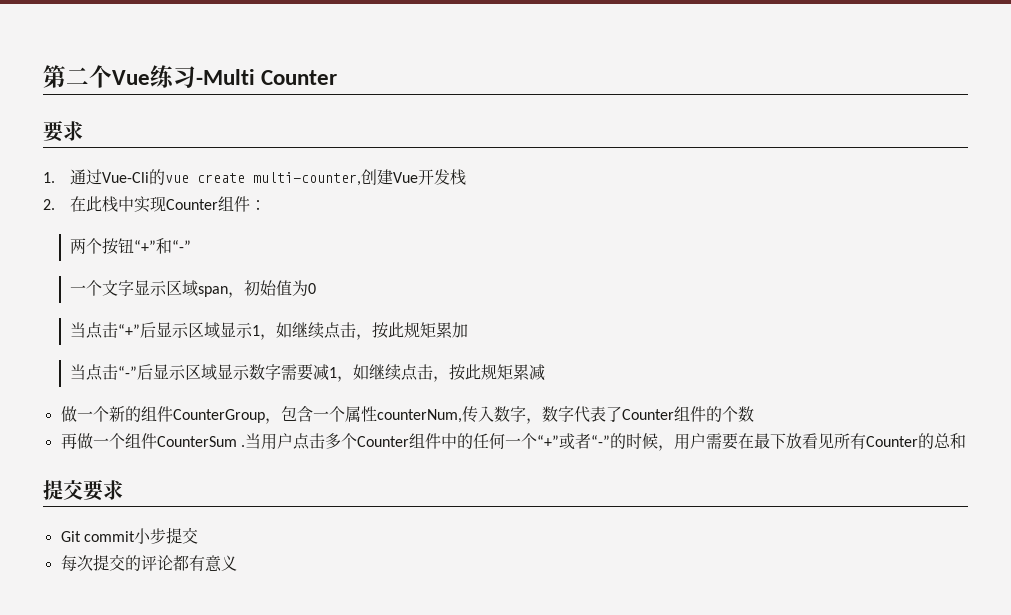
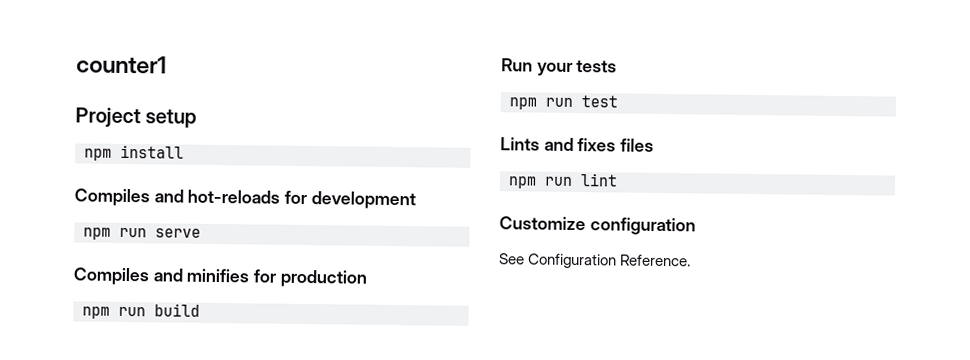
- 第二个Vue练习-Multi Counter
- 要求
- 1.通过Vue-Cli的vue create multi-counter,创建Vue开发栈
- 2.在此栈中实现Counter组件：
- 两个按钮“+”和“-”
- 一个文字显示区域span，初始值为0
- 当点击“+”后显示区域显示1，如继续点击，按此规矩累加
- 当点击“-”后显示区域显示数字需要减1，如继续点击，按此规矩累减
- 做一个新的组件CounterGroup，包含一个属性counterNum,传入数字，数字代表了Counter组件的个数
- 再做一个组件CounterSum .当用户点击多个Counter组件中的任何一个“+”或者“-”的时候，用户需要在最下放看见所有Counter的总和
- 提交要求
- Git commit小步提交
- 每次提交的评论都有意义
+ counter1
+ Project setup
+ npm install
+ Compiles and hot-reloads for development
+ npm run serve
+ Compiles and minifies for production
+ npm run build
+ Run your tests
+ npm run test
+ Lints and fixes files
+ npm run lint
+ Customize configuration
+ See Configuration Reference.

